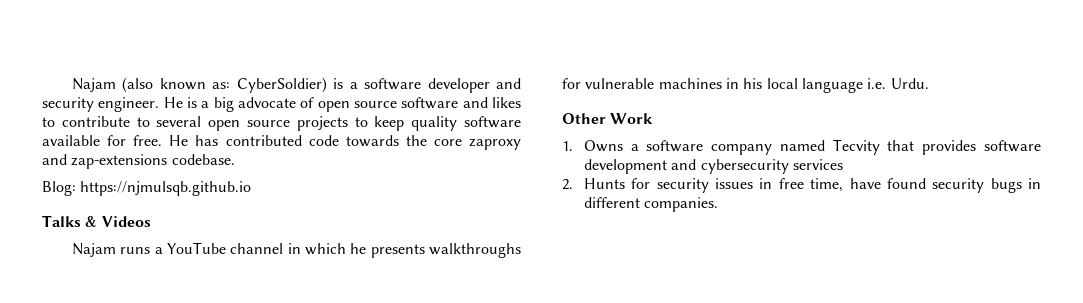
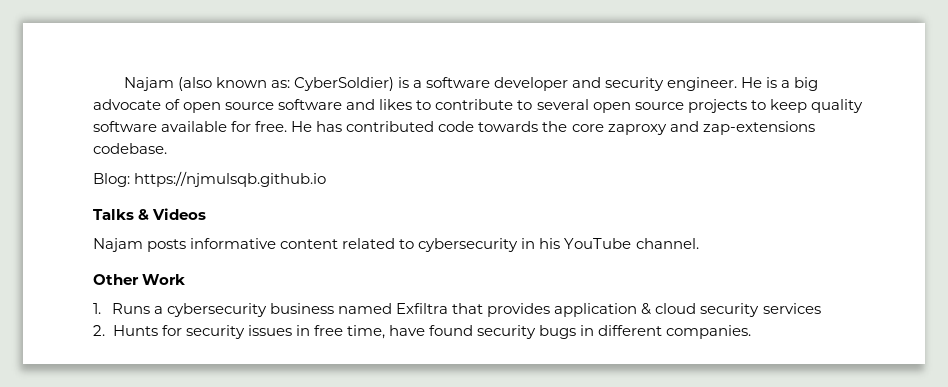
- Najam runs a YouTube channel in which he presents walkthroughs for vulnerable machines in his local language i.e. Urdu.
+ Najam posts informative content related to cybersecurity in his YouTube channel.
  Other Work
- 1. Owns a software company named Tecvity that provides software development and cybersecurity services
+ 1. Runs a cybersecurity business named Exfiltra that provides application & cloud security services

